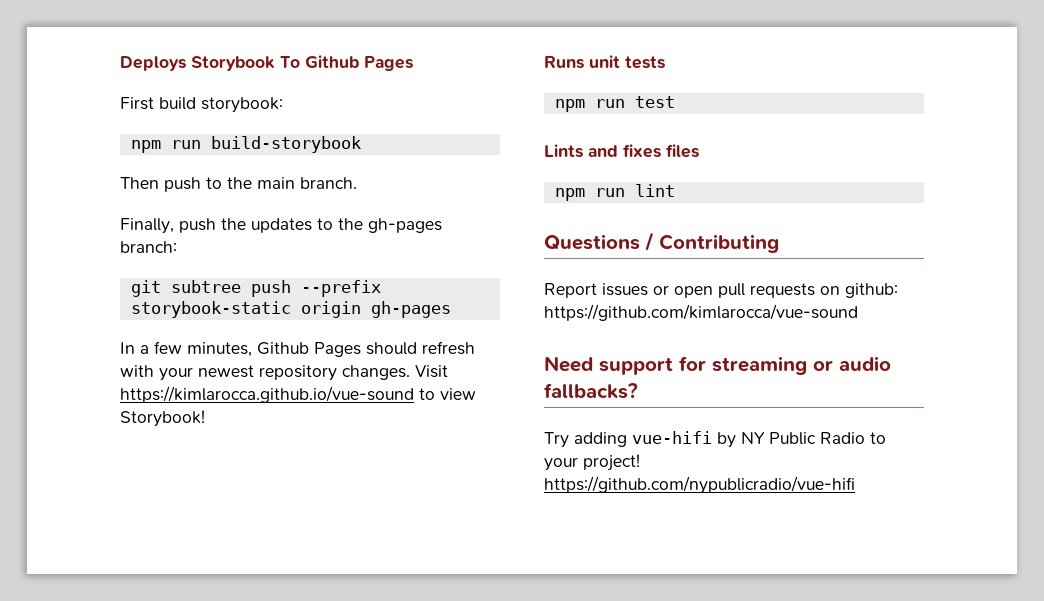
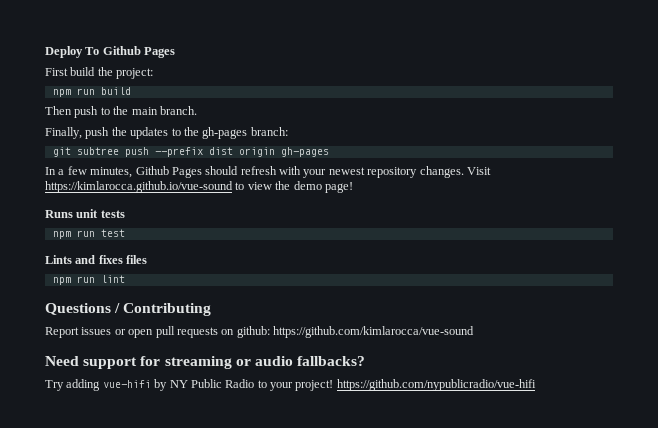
- Deploys Storybook To Github Pages
+ Deploy To Github Pages
- First build storybook:
- npm run build-storybook
+ First build the project:
+ npm run build
- git subtree push --prefix storybook-static origin gh-pages
+ git subtree push --prefix dist origin gh-pages
- Visit https://kimlarocca.github.io/vue-sound to view Storybook!
+ Visit https://kimlarocca.github.io/vue-sound to view the demo page!

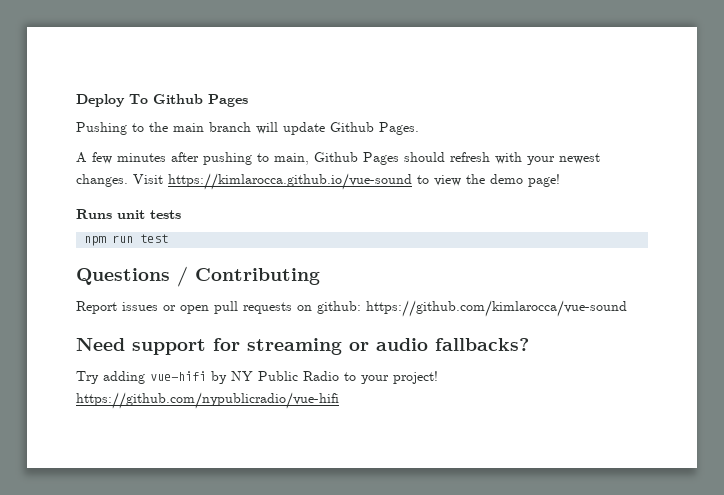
- First build the project:
- npm run build
- Then push to the main branch.
- Finally, push the updates to the gh-pages branch:
- git subtree push --prefix dist origin gh-pages
- In a few minutes, Github Pages should refresh with your newest repository changes.
+ Pushing to the main branch will update Github Pages.
+ A few minutes after pushing to main, Github Pages should refresh with your newest changes.
- Lints and fixes files
- npm run lint

